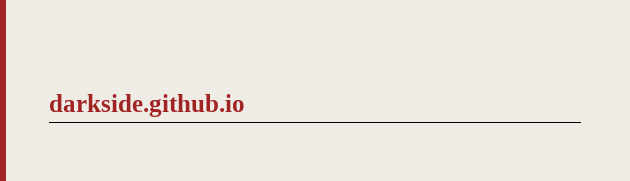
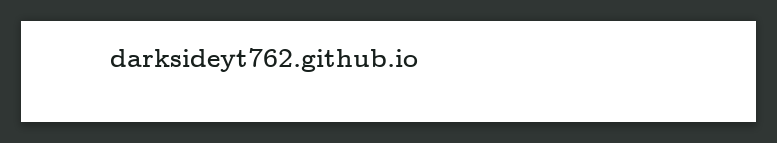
- darkside.github.io
+ darksideyt762.github.io

